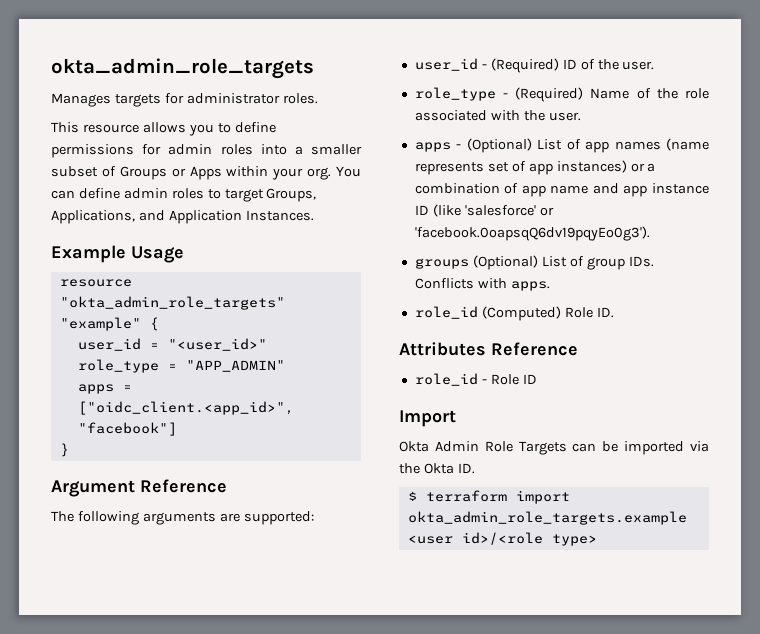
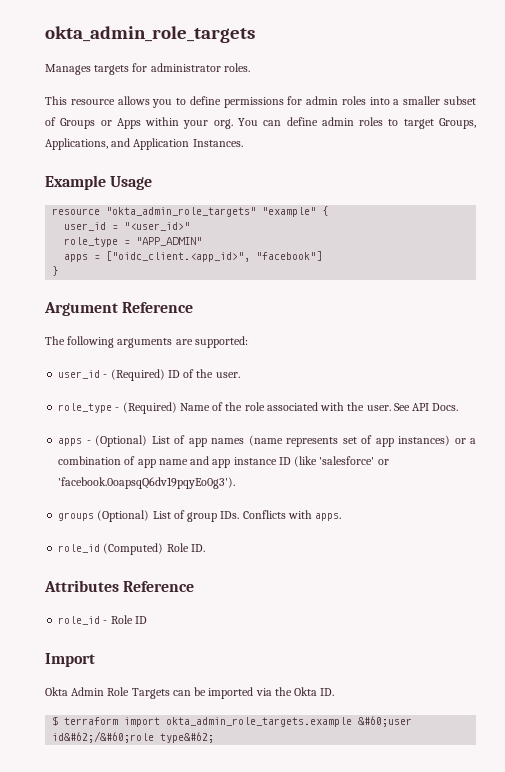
+ See API Docs.
- $ terraform import okta_admin_role_targets.example <user id>/<role type>
+ $ terraform import okta_admin_role_targets.example &#60;user id&#62;/&#60;role type&#62;

